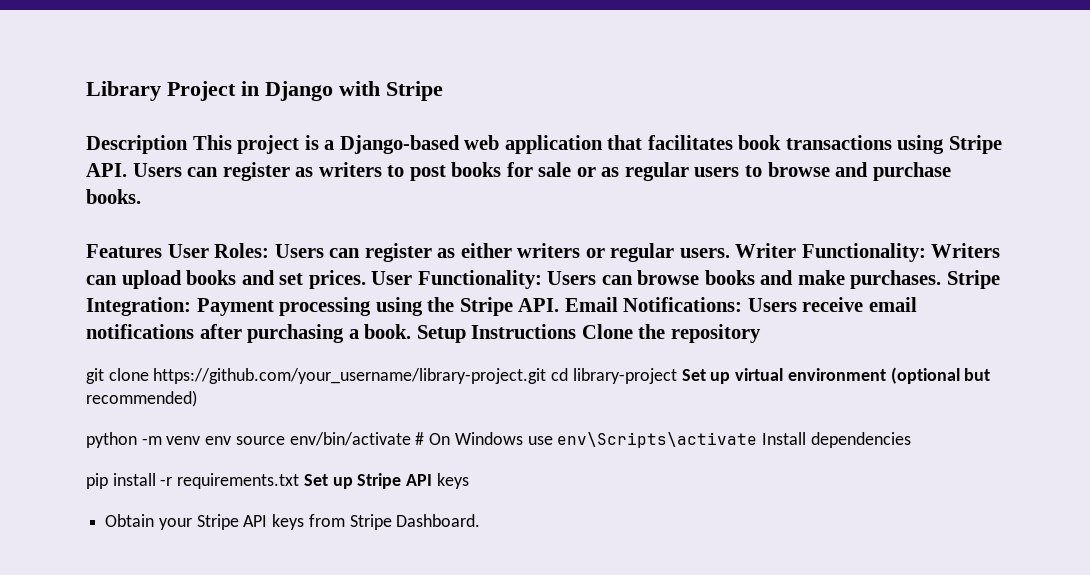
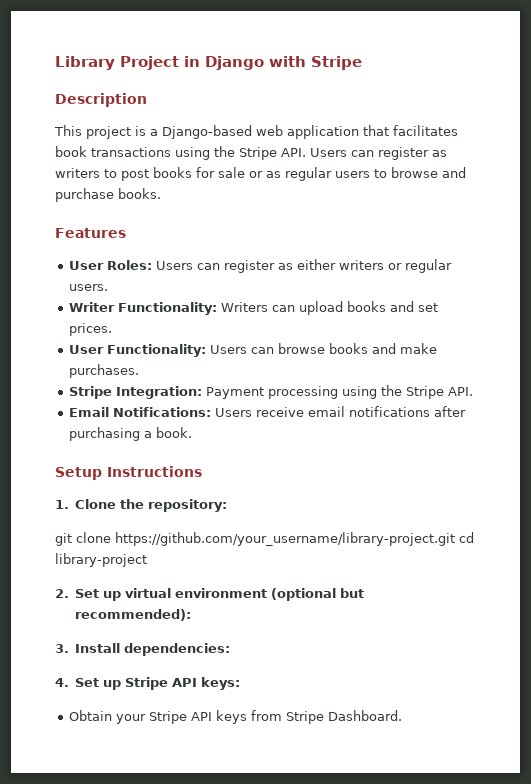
- Description This project is a Django-based web application that facilitates book transactions using Stripe API. Users can register as writers to post books for sale or as regular users to browse and purchase books.
+ Description
+ This project is a Django-based web application that facilitates book transactions using the Stripe API. Users can register as writers to post books for sale or as regular users to browse and purchase books.
- Features User Roles: Users can register as either writers or regular users. Writer Functionality: Writers can upload books and set prices. User Functionality: Users can browse books and make purchases. Stripe Integration: Payment processing using the Stripe API. Email Notifications: Users receive email notifications after purchasing a book. Setup Instructions Clone the repository
+ Features
+ User Roles: Users can register as either writers or regular users.
+ Writer Functionality: Writers can upload books and set prices.
+ User Functionality: Users can browse books and make purchases.
+ Stripe Integration: Payment processing using the Stripe API.
+ Email Notifications: Users receive email notifications after purchasing a book.
+ Setup Instructions
+ 1. Clone the repository:
- git clone https://github.com/your_username/library-project.git cd library-project Set up virtual environment (optional but recommended)
- python -m venv env source env/bin/activate # On Windows use env\Scripts\activate Install dependencies
- pip install -r requirements.txt Set up Stripe API keys
+ git clone https://github.com/your_username/library-project.git cd library-project
+ 2. Set up virtual environment (optional but recommended):
+ 3. Install dependencies:
+ 4. Set up Stripe API keys:

